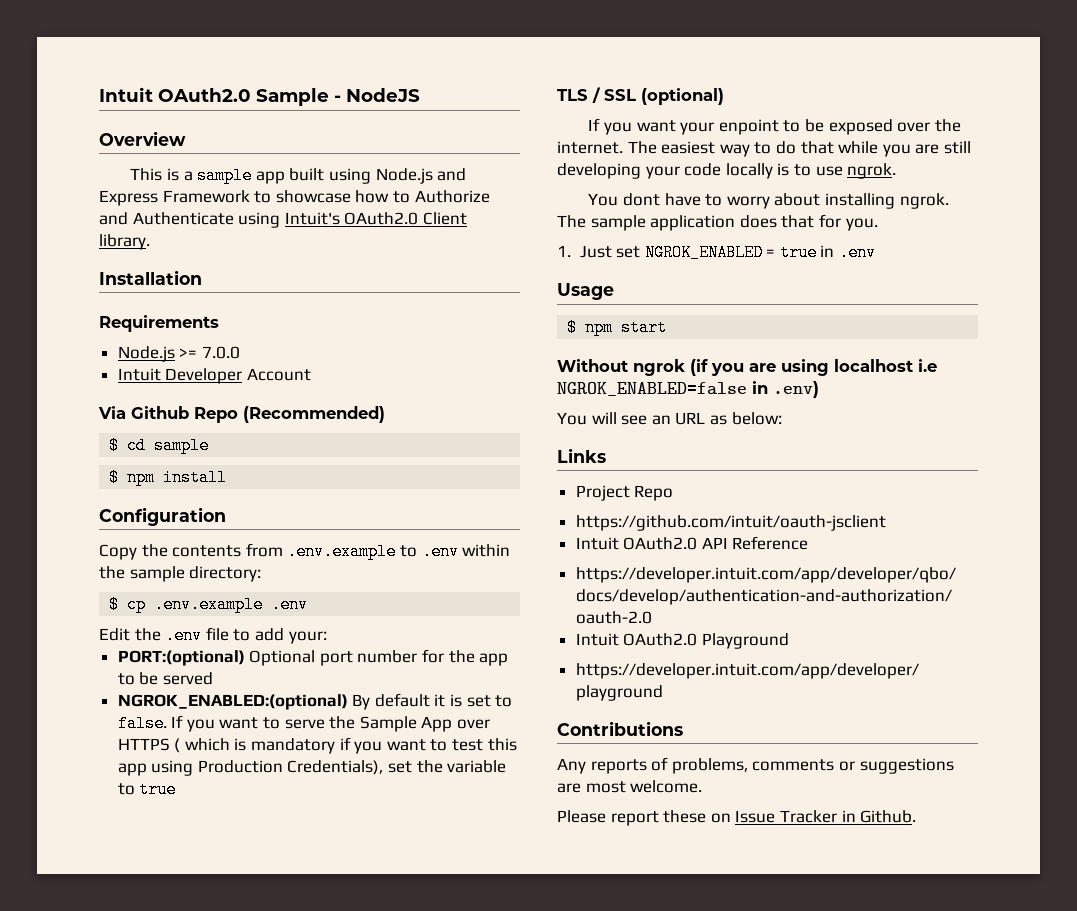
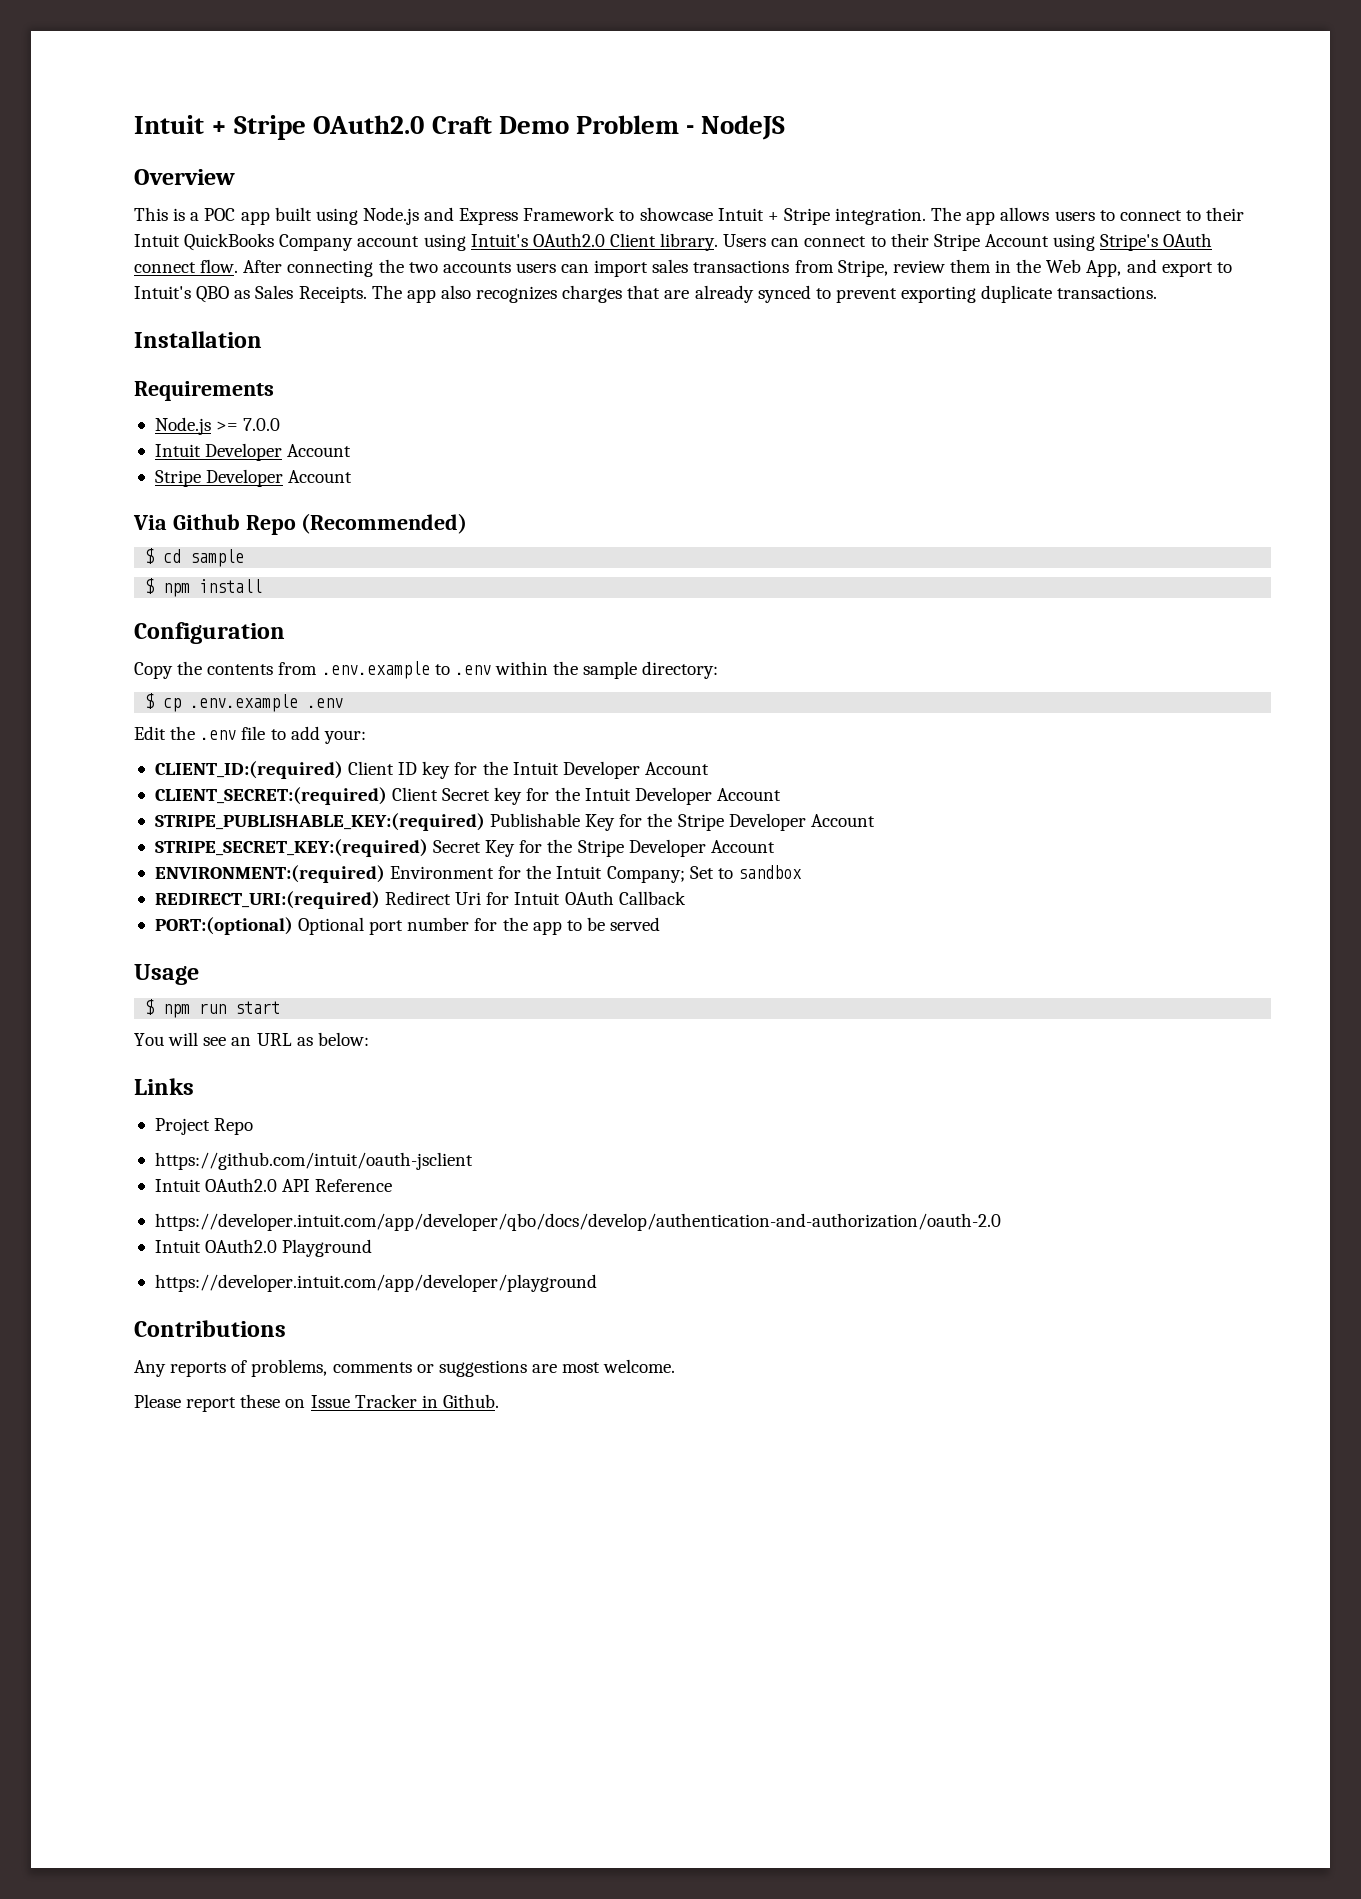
- Intuit OAuth2.0 Sample - NodeJS
+ Intuit + Stripe OAuth2.0 Craft Demo Problem - NodeJS
- This is a sample app built using Node.js and Express Framework to showcase how to Authorize and Authenticate using Intuit's OAuth2.0 Client library.
+ This is a POC app built using Node.js and Express Framework to showcase Intuit + Stripe integration. The app allows users to connect to their Intuit QuickBooks Company account using Intuit's OAuth2.0 Client library. Users can connect to their Stripe Account using Stripe's OAuth connect flow. After connecting the two accounts users can import sales transactions from Stripe, review them in the Web App, and export to Intuit's QBO as Sales Receipts. The app also recognizes charges that are already synced to prevent exporting duplicate transactions.
  Node.js >= 7.0.0
  Intuit Developer Account
+ Stripe Developer Account
+ CLIENT_ID:(required) Client ID key for the Intuit Developer Account
+ CLIENT_SECRET:(required) Client Secret key for the Intuit Developer Account
+ STRIPE_PUBLISHABLE_KEY:(required) Publishable Key for the Stripe Developer Account
+ STRIPE_SECRET_KEY:(required) Secret Key for the Stripe Developer Account
+ ENVIRONMENT:(required) Environment for the Intuit Company; Set to sandbox
+ REDIRECT_URI:(required) Redirect Uri for Intuit OAuth Callback
- NGROK_ENABLED:(optional) By default it is set to false. If you want to serve the Sample App over HTTPS ( which is mandatory if you want to test this app using Production Credentials), set the variable to true
- TLS / SSL (optional)
- If you want your enpoint to be exposed over the internet. The easiest way to do that while you are still developing your code locally is to use ngrok.
- You dont have to worry about installing ngrok. The sample application does that for you.
- 1. Just set NGROK_ENABLED = true in .env
- $ npm start
+ $ npm run start
- Without ngrok (if you are using localhost i.e NGROK_ENABLED=false in .env)

